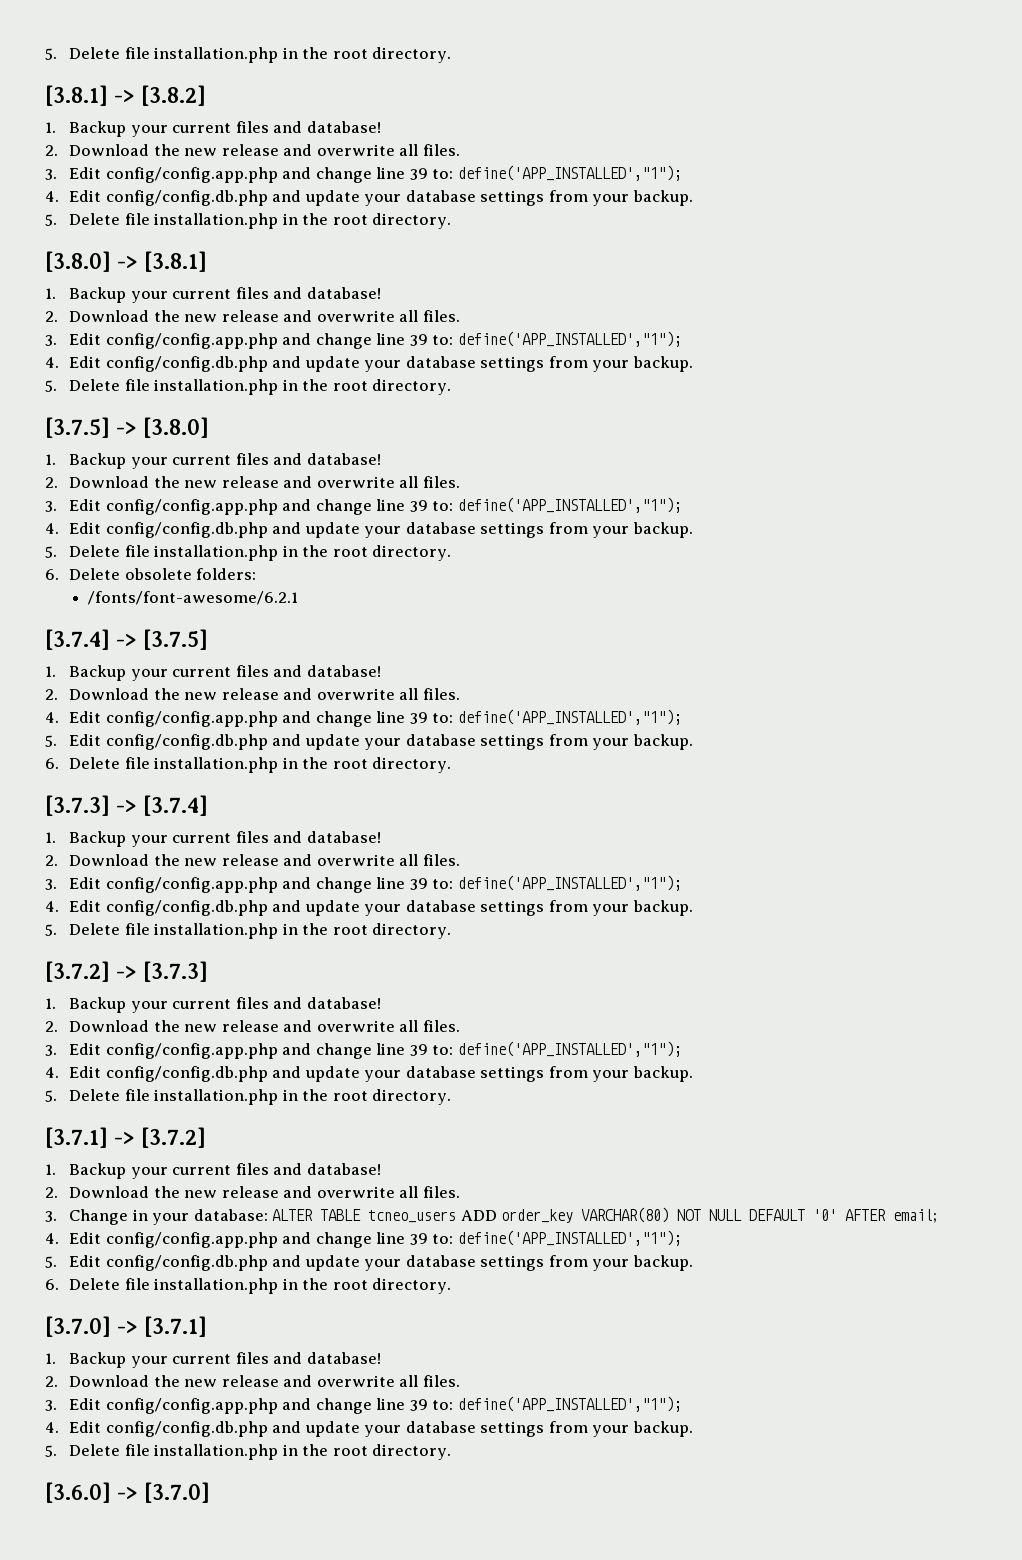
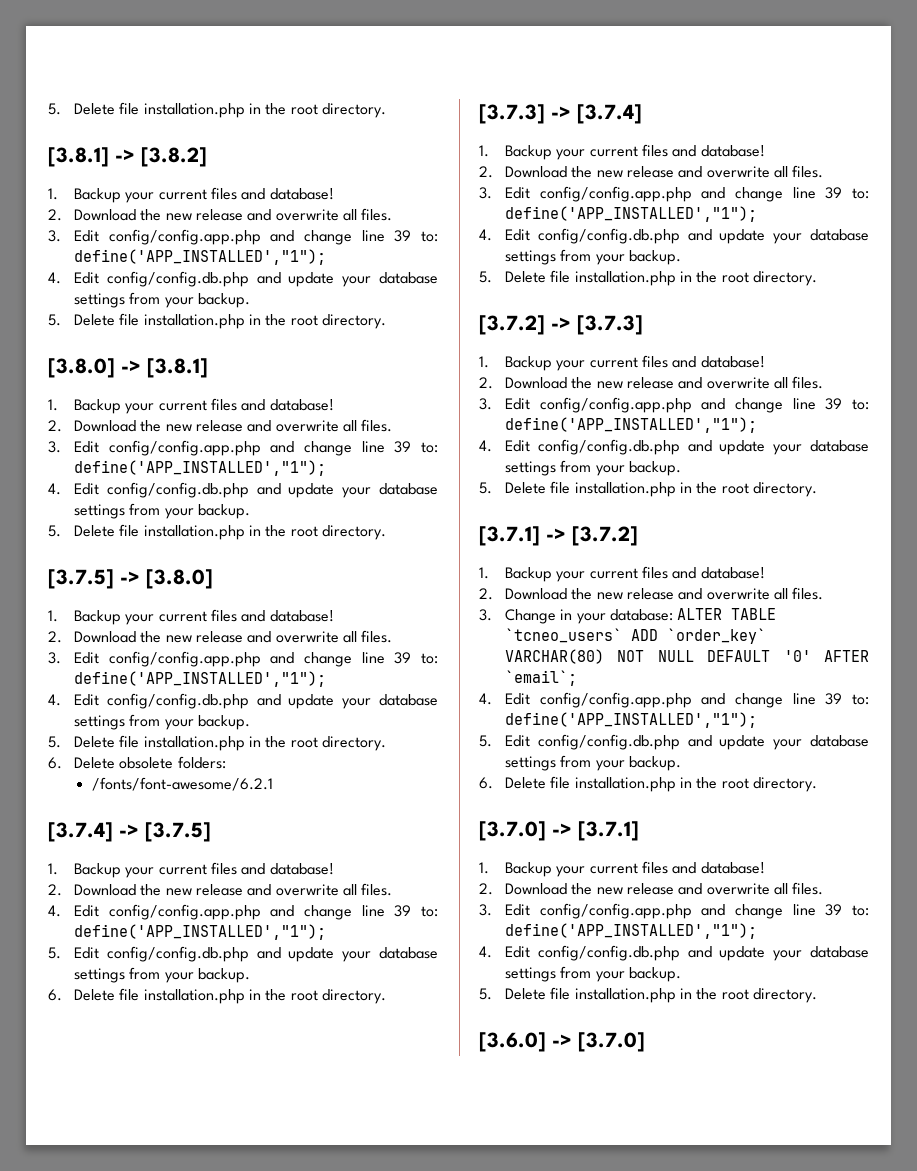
- 3. Change in your database: ALTER TABLE tcneo_users ADD order_key VARCHAR(80) NOT NULL DEFAULT '0' AFTER email;
+ 3. Change in your database: ALTER TABLE `tcneo_users` ADD `order_key` VARCHAR(80) NOT NULL DEFAULT '0' AFTER `email`;

